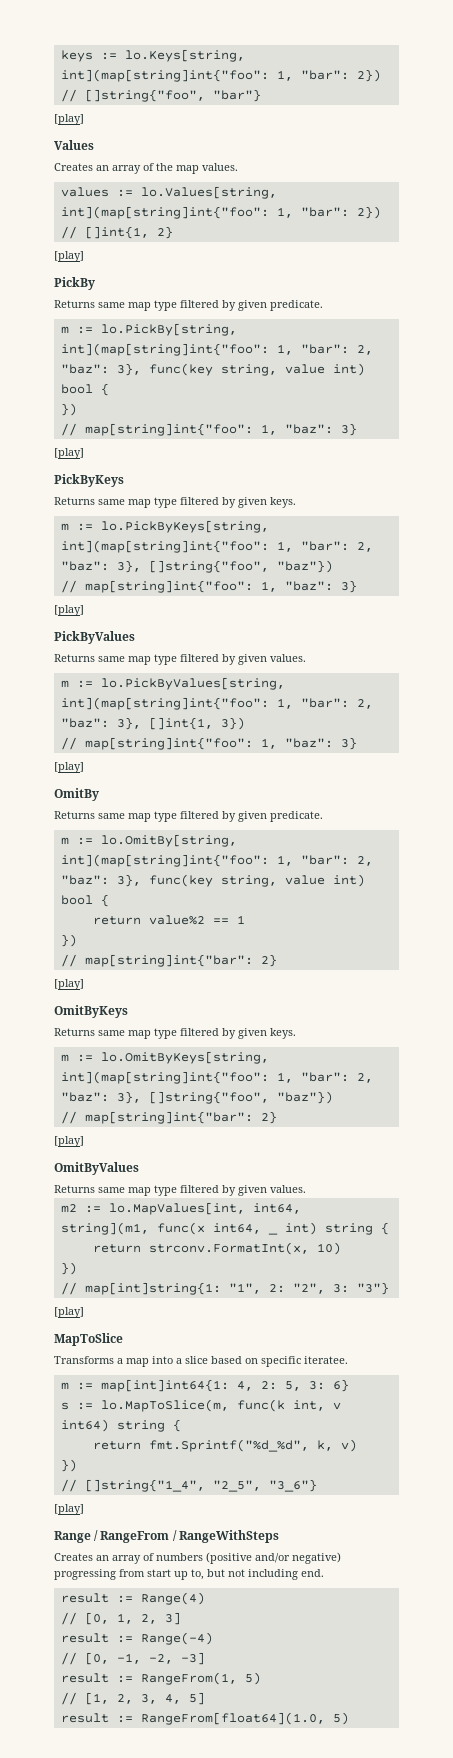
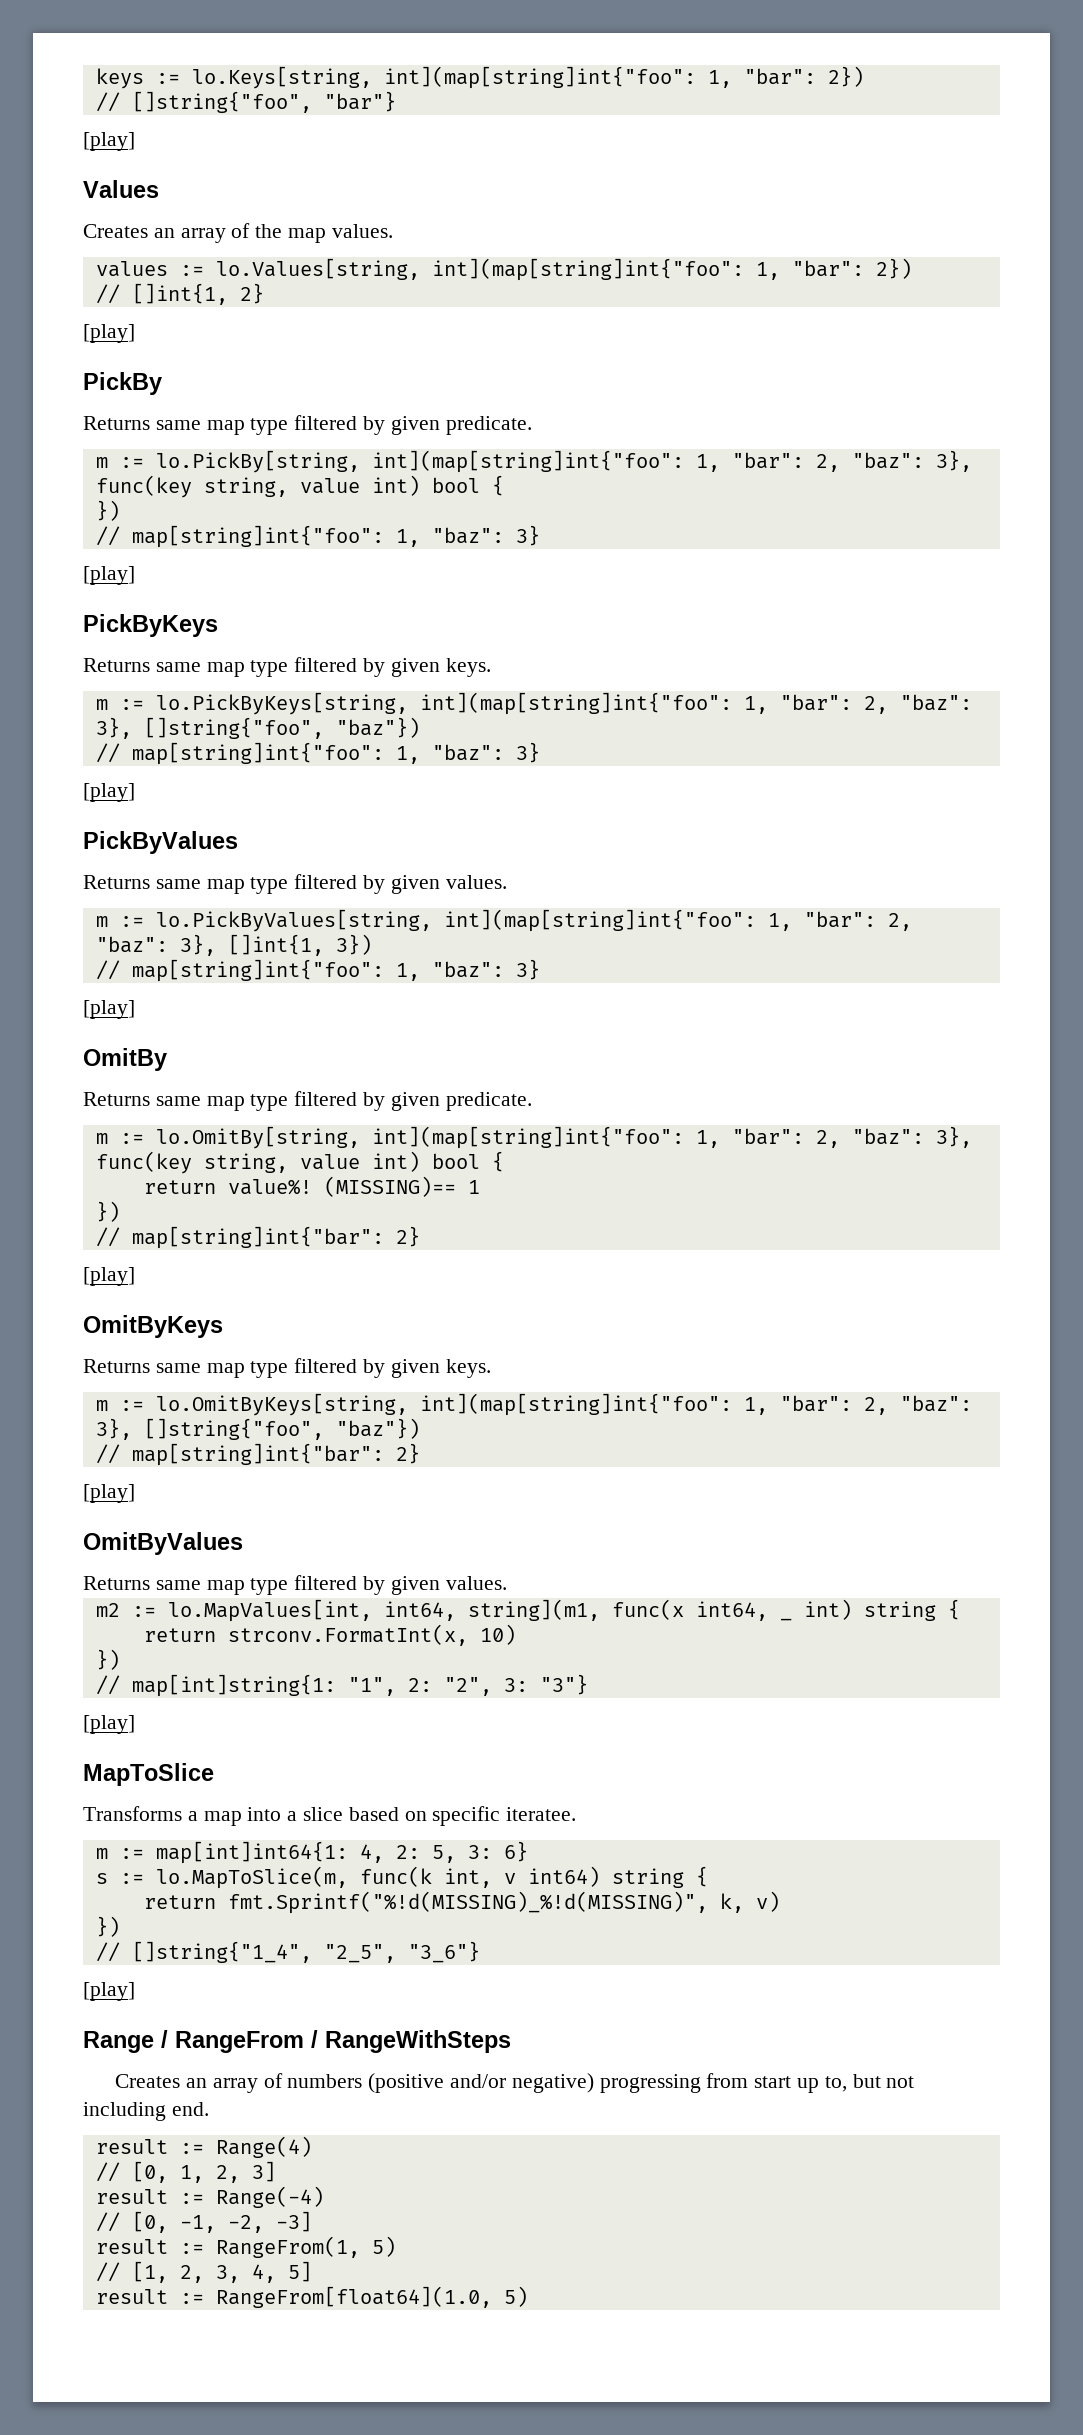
- return value%2 == 1
+ return value%! (MISSING)== 1
- return fmt.Sprintf("%d_%d", k, v)
+ return fmt.Sprintf("%!d(MISSING)_%!d(MISSING)", k, v)

